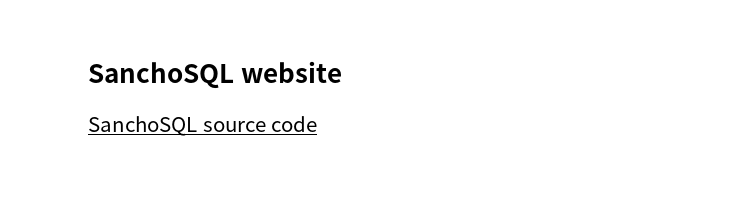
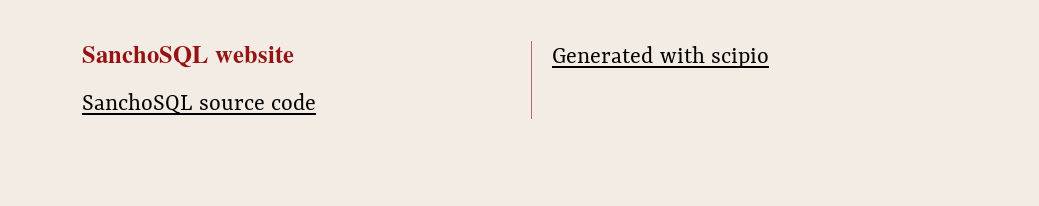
+ Generated with scipio

